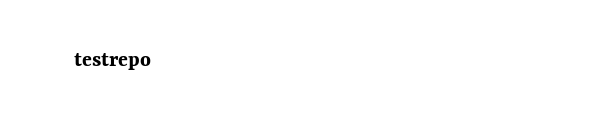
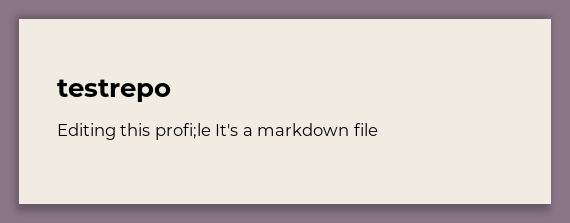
+ Editing this profi;le It's a markdown file

